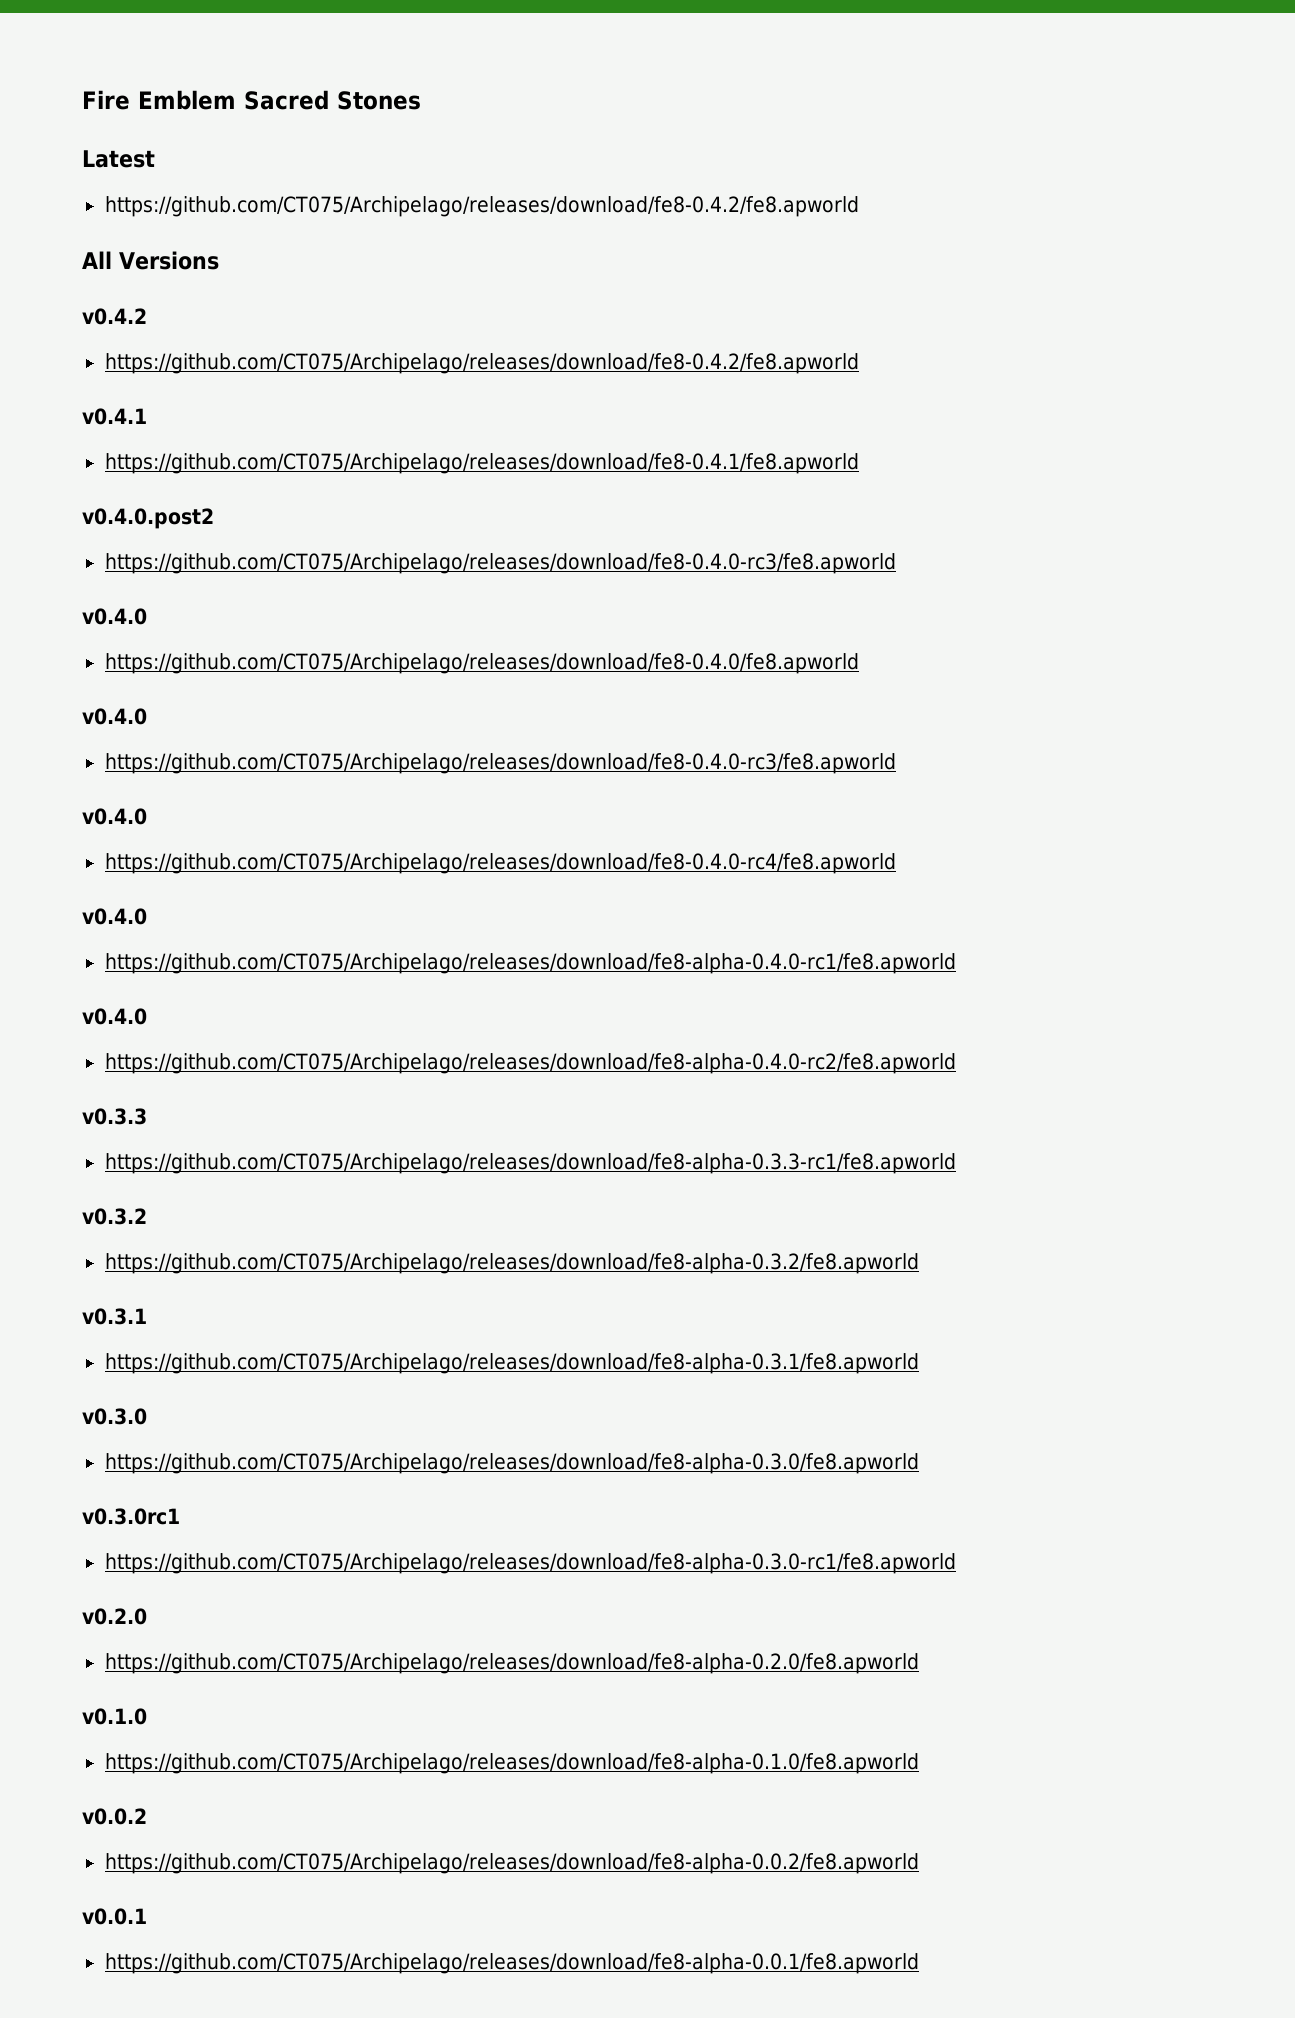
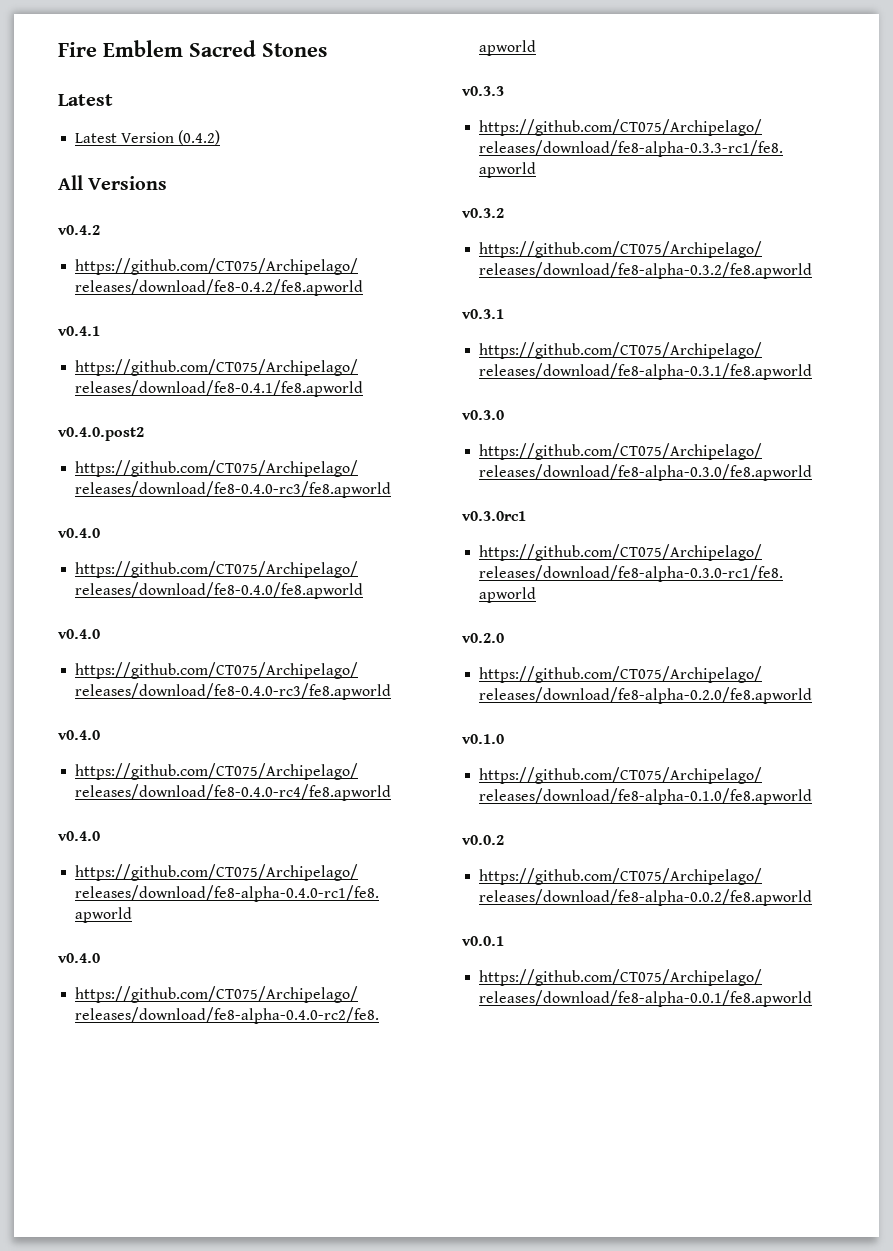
  Fire Emblem Sacred Stones
  Latest
- https://github.com/CT075/Archipelago/releases/download/fe8-0.4.2/fe8.apworld
+ Latest Version (0.4.2)

